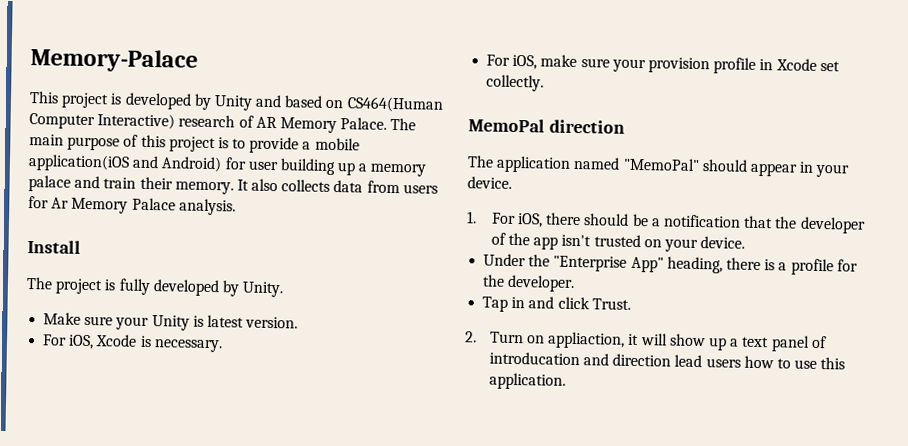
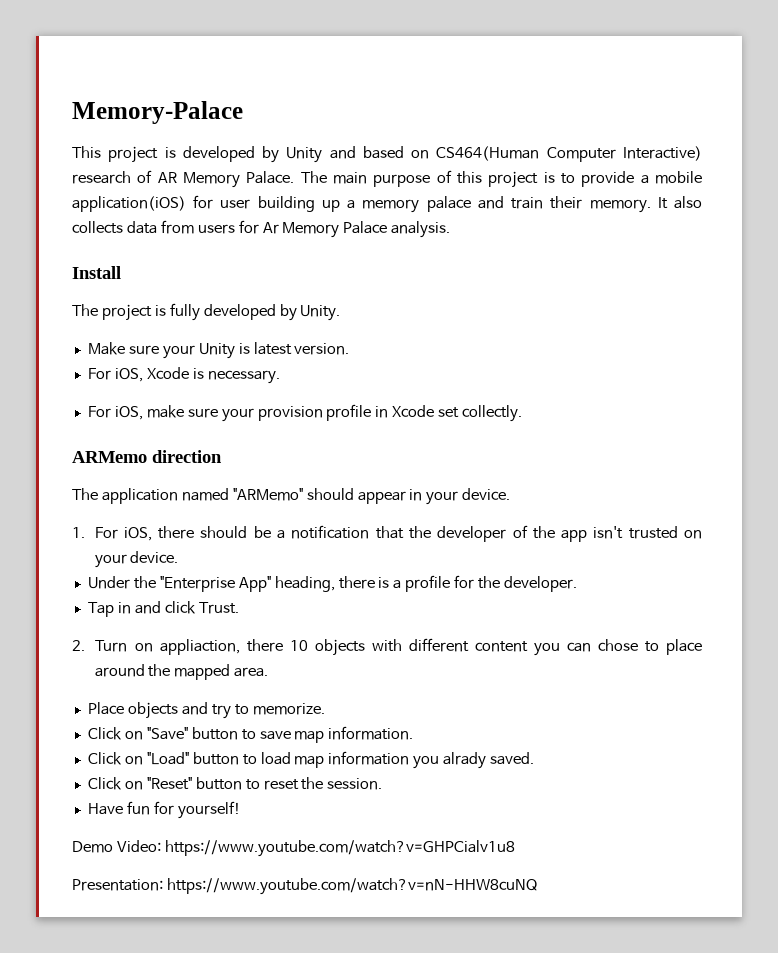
- The main purpose of this project is to provide a mobile application(iOS and Android) for user building up a memory palace and train their memory.
+ The main purpose of this project is to provide a mobile application(iOS) for user building up a memory palace and train their memory.
- MemoPal direction
+ ARMemo direction
- The application named "MemoPal" should appear in your device.
+ The application named "ARMemo" should appear in your device.
- 2. Turn on appliaction, it will show up a text panel of introducation and direction lead users how to use this application.
+ 2. Turn on appliaction, there 10 objects with different content you can chose to place around the mapped area.
+ Place objects and try to memorize.
+ Click on "Save" button to save map information.
+ Click on "Load" button to load map information you alrady saved.
+ Click on "Reset" button to reset the session.
+ Have fun for yourself!
+ Demo Video: https://www.youtube.com/watch?v=GHPCialv1u8
+ Presentation: https://www.youtube.com/watch?v=nN-HHW8cuNQ

